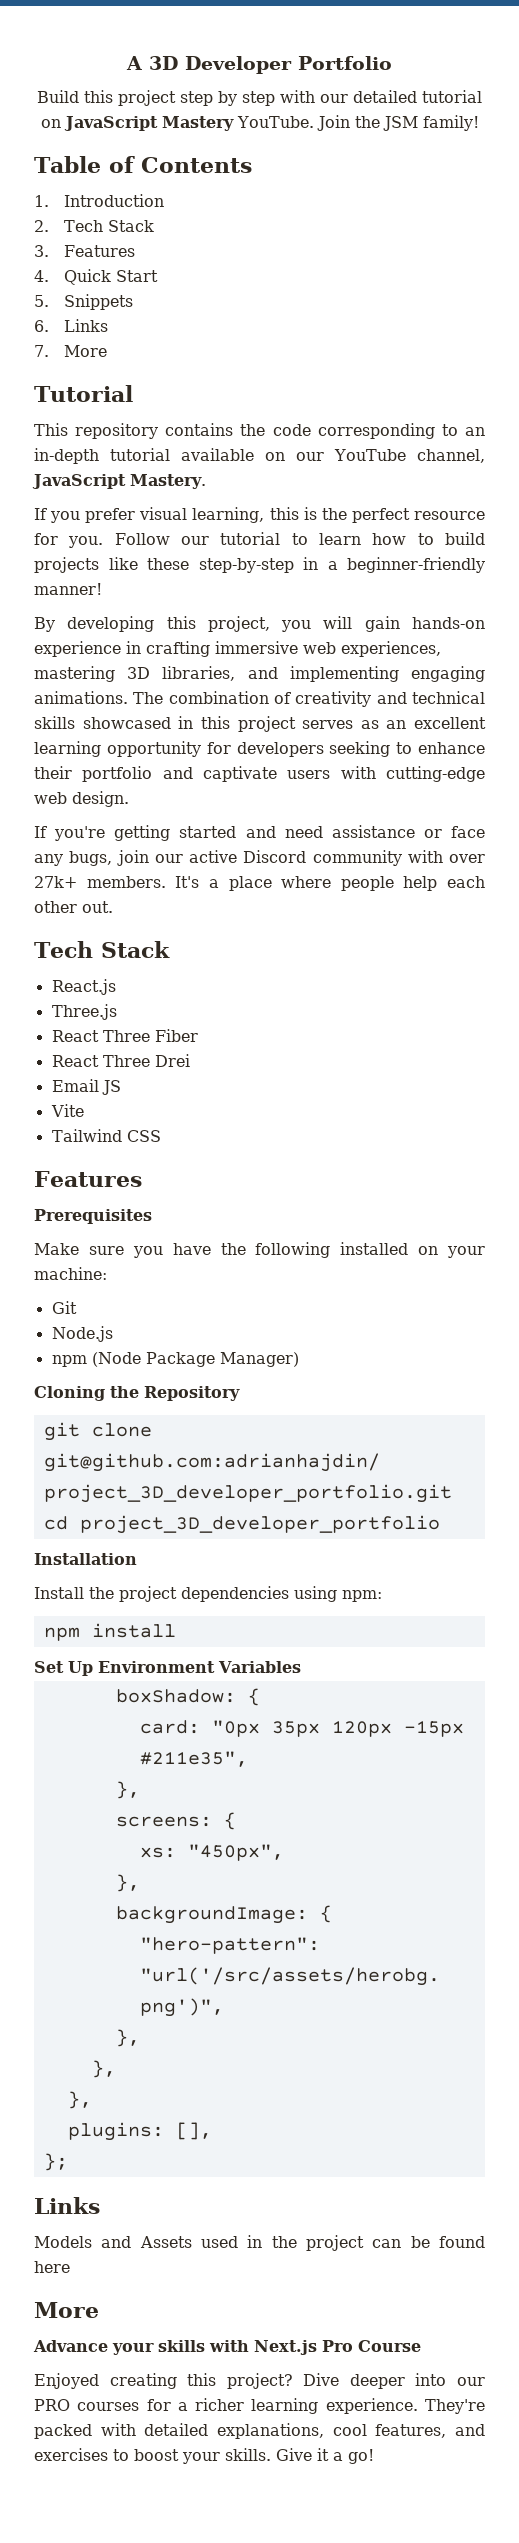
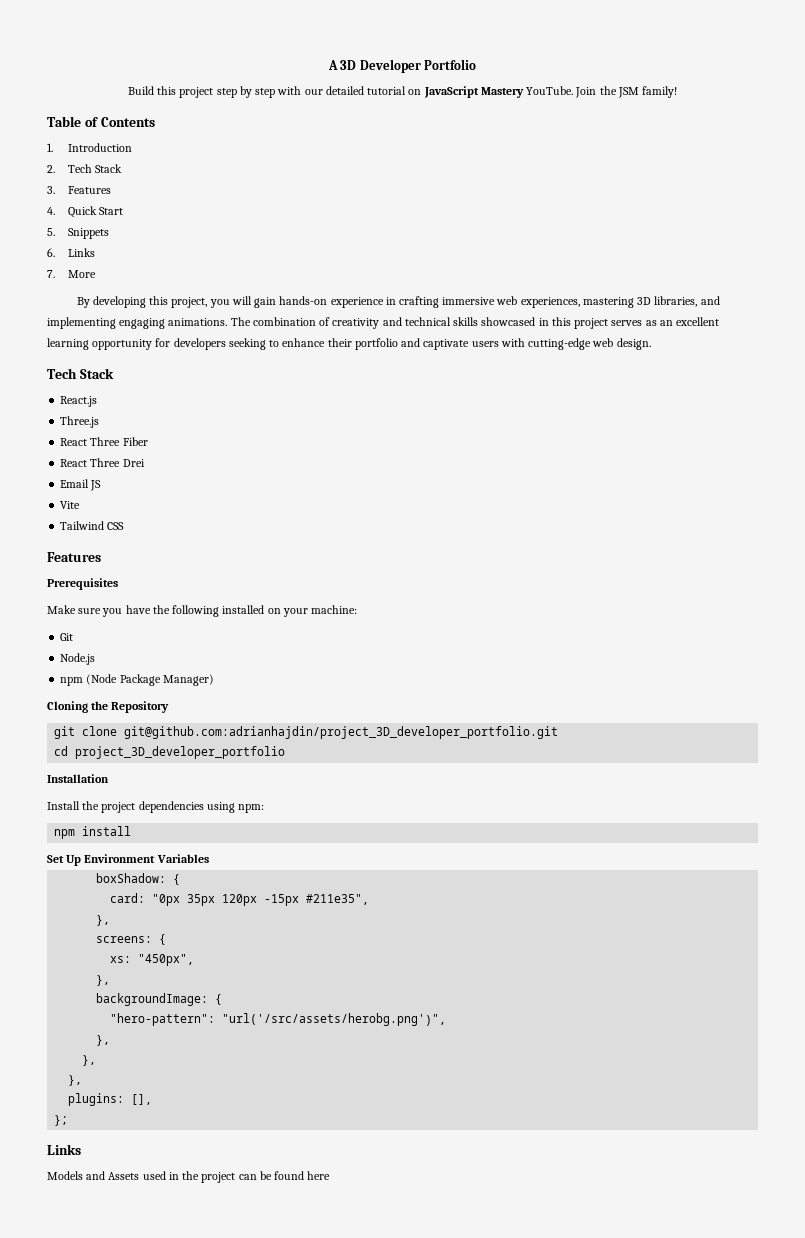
- Tutorial
- This repository contains the code corresponding to an in-depth tutorial available on our YouTube channel, JavaScript Mastery.
- If you prefer visual learning, this is the perfect resource for you. Follow our tutorial to learn how to build projects like these step-by-step in a beginner-friendly manner!
- If you're getting started and need assistance or face any bugs, join our active Discord community with over 27k+ members. It's a place where people help each other out.
  Models and Assets used in the project can be found here
- More
- Advance your skills with Next.js Pro Course
- Enjoyed creating this project? Dive deeper into our PRO courses for a richer learning experience. They're packed with detailed explanations, cool features, and exercises to boost your skills. Give it a go!

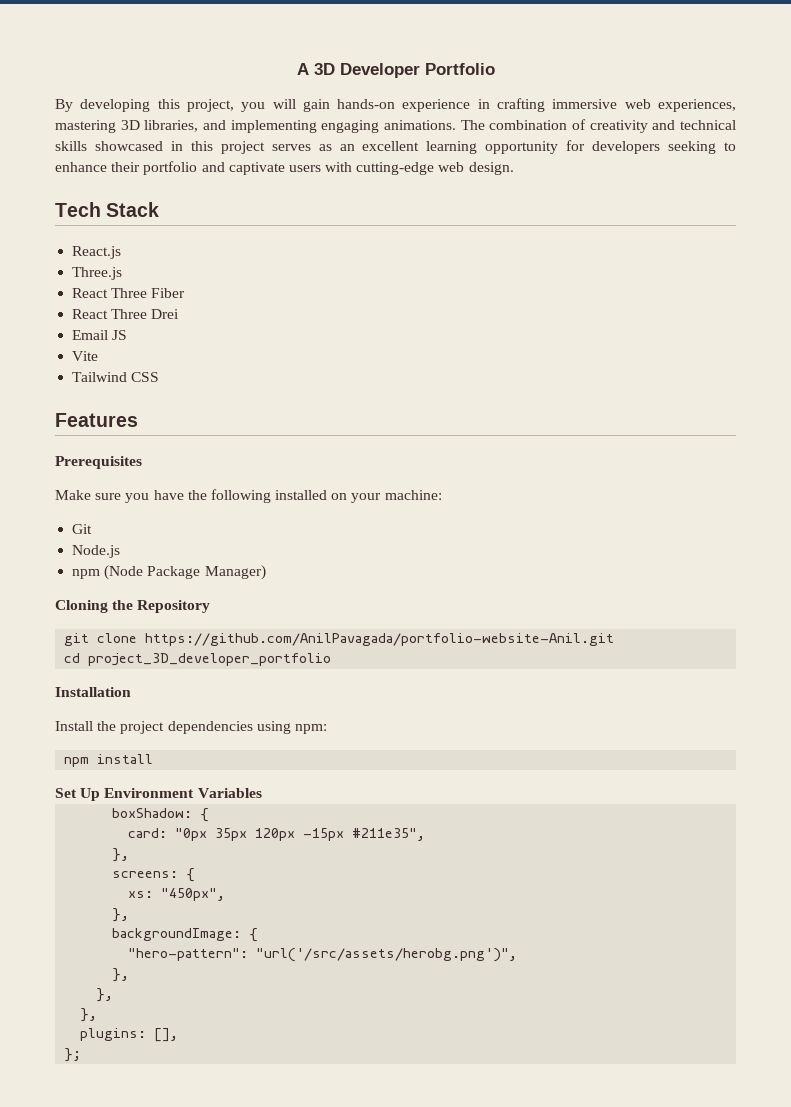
- Build this project step by step with our detailed tutorial on JavaScript Mastery YouTube. Join the JSM family!
- Table of Contents
- 1. Introduction
- 2. Tech Stack
- 3. Features
- 4. Quick Start
- 5. Snippets
- 6. Links
- 7. More
- git clone git@github.com:adrianhajdin/project_3D_developer_portfolio.git
+ git clone https://github.com/AnilPavagada/portfolio-website-Anil.git
  };
- Links
- Models and Assets used in the project can be found here

